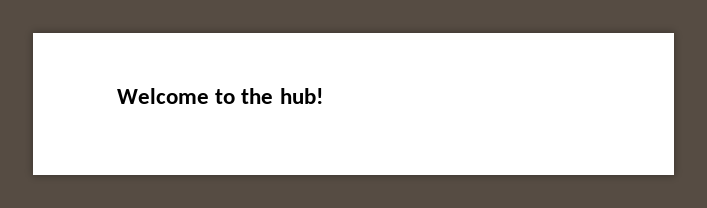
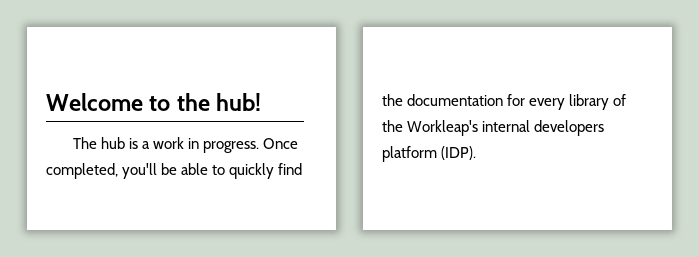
+ The hub is a work in progress. Once completed, you'll be able to quickly find the documentation for every library of the Workleap's internal developers platform (IDP).

